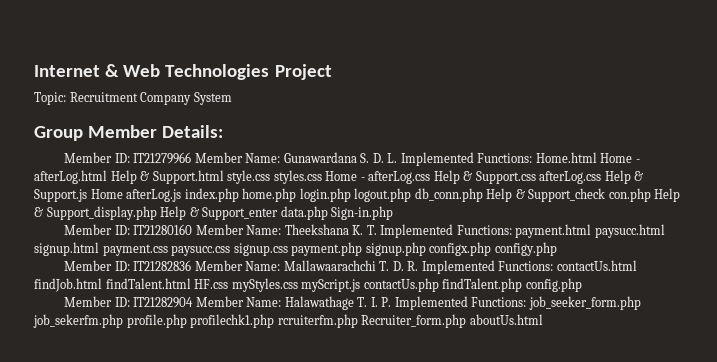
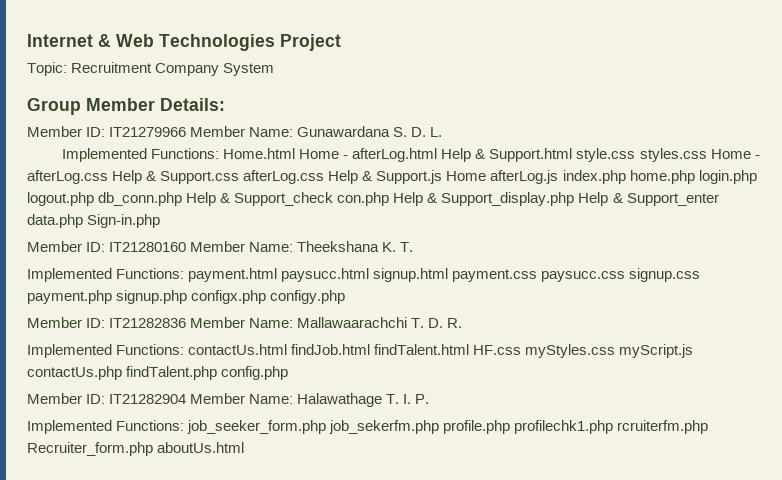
- Member ID: IT21279966 Member Name: Gunawardana S. D. L. Implemented Functions: Home.html Home - afterLog.html Help & Support.html style.css styles.css Home - afterLog.css Help & Support.css afterLog.css Help & Support.js Home afterLog.js index.php home.php login.php logout.php db_conn.php Help & Support_check con.php Help & Support_display.php Help & Support_enter data.php Sign-in.php
+ Member ID: IT21279966 Member Name: Gunawardana S. D. L.
+ Implemented Functions: Home.html Home - afterLog.html Help & Support.html style.css styles.css Home - afterLog.css Help & Support.css afterLog.css Help & Support.js Home afterLog.js index.php home.php login.php logout.php db_conn.php Help & Support_check con.php Help & Support_display.php Help & Support_enter data.php Sign-in.php
- Member ID: IT21280160 Member Name: Theekshana K. T. Implemented Functions: payment.html paysucc.html signup.html payment.css paysucc.css signup.css payment.php signup.php configx.php configy.php
+ Member ID: IT21280160 Member Name: Theekshana K. T.
+ Implemented Functions: payment.html paysucc.html signup.html payment.css paysucc.css signup.css payment.php signup.php configx.php configy.php
- Member ID: IT21282836 Member Name: Mallawaarachchi T. D. R. Implemented Functions: contactUs.html findJob.html findTalent.html HF.css myStyles.css myScript.js contactUs.php findTalent.php config.php
+ Member ID: IT21282836 Member Name: Mallawaarachchi T. D. R.
+ Implemented Functions: contactUs.html findJob.html findTalent.html HF.css myStyles.css myScript.js contactUs.php findTalent.php config.php
- Member ID: IT21282904 Member Name: Halawathage T. I. P. Implemented Functions: job_seeker_form.php job_sekerfm.php profile.php profilechk1.php rcruiterfm.php Recruiter_form.php aboutUs.html
+ Member ID: IT21282904 Member Name: Halawathage T. I. P.
+ Implemented Functions: job_seeker_form.php job_sekerfm.php profile.php profilechk1.php rcruiterfm.php Recruiter_form.php aboutUs.html

